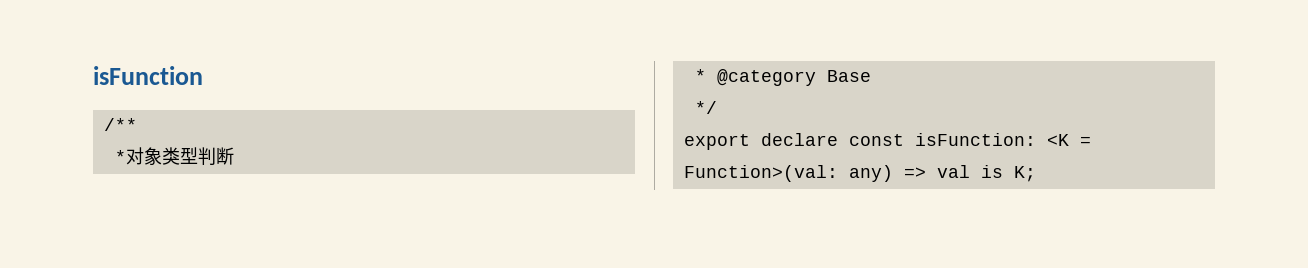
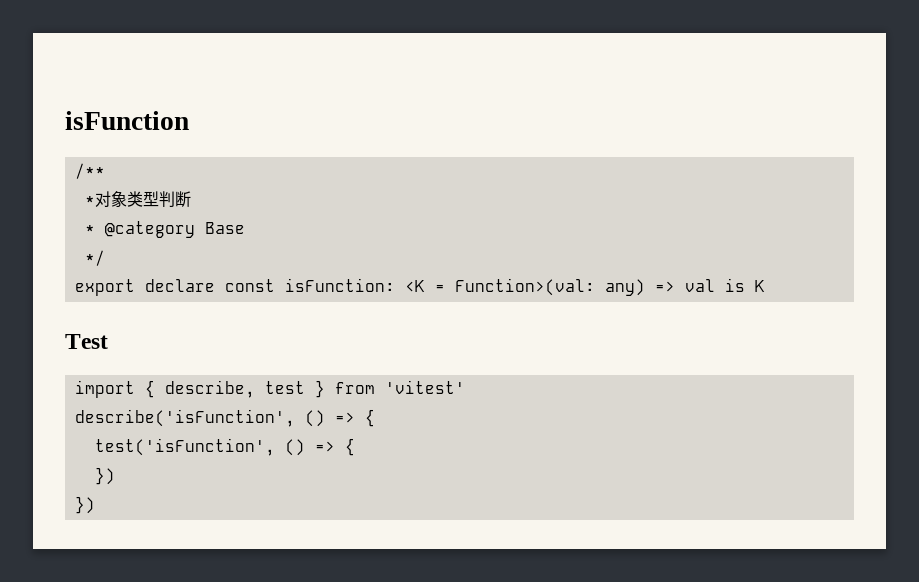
- export declare const isFunction: <K = Function>(val: any) => val is K;
+ export declare const isFunction: <K = Function>(val: any) => val is K
+ Test
+ import { describe, test } from 'vitest'
+ describe('isFunction', () => {
+ test('isFunction', () => {
+ })
+ })

